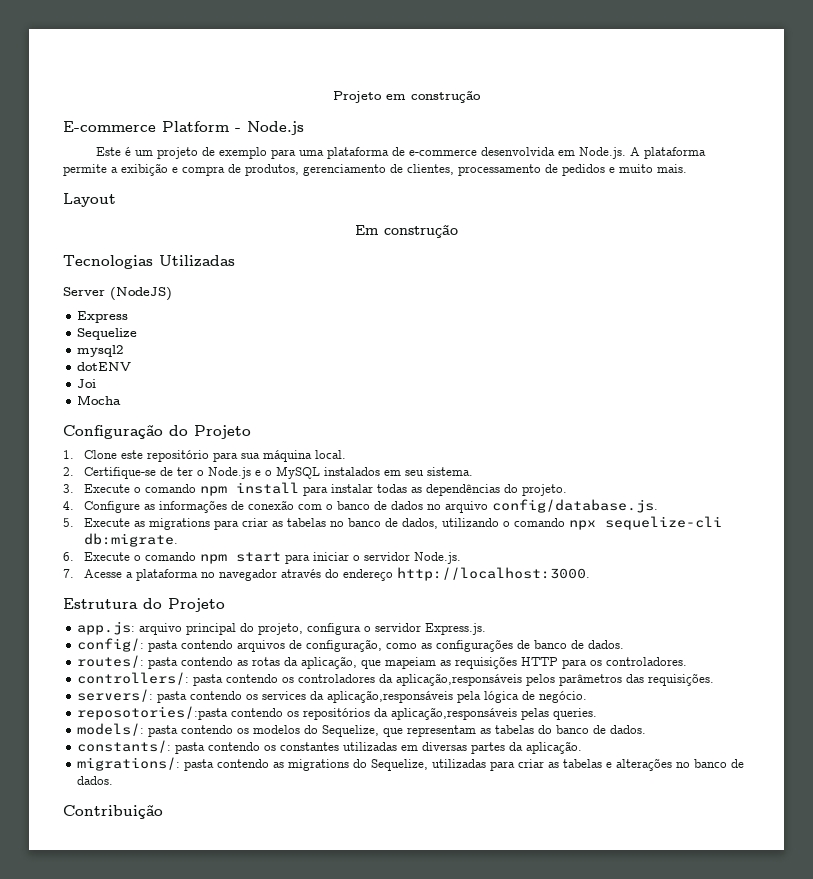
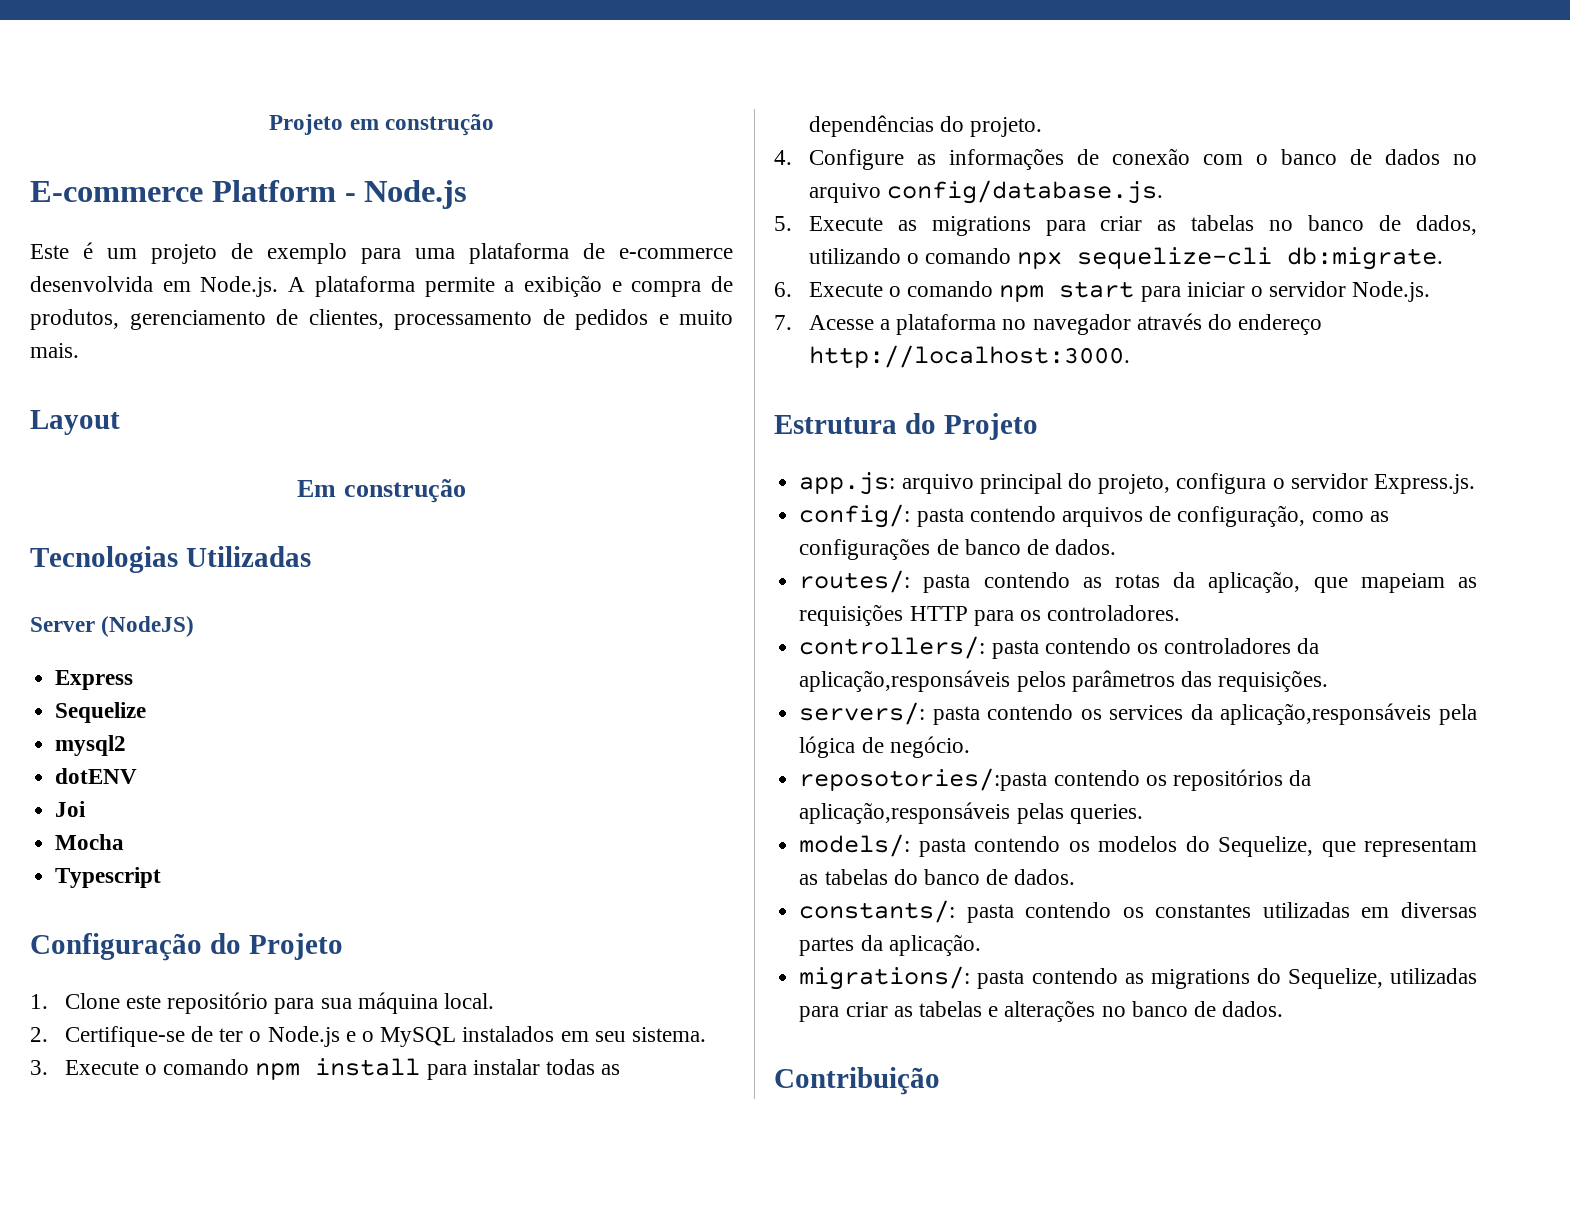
+ Typescript

